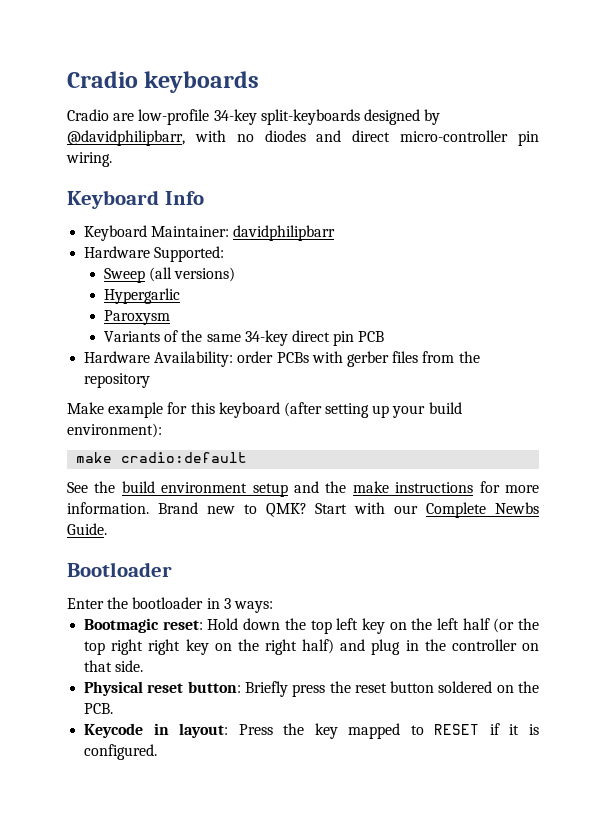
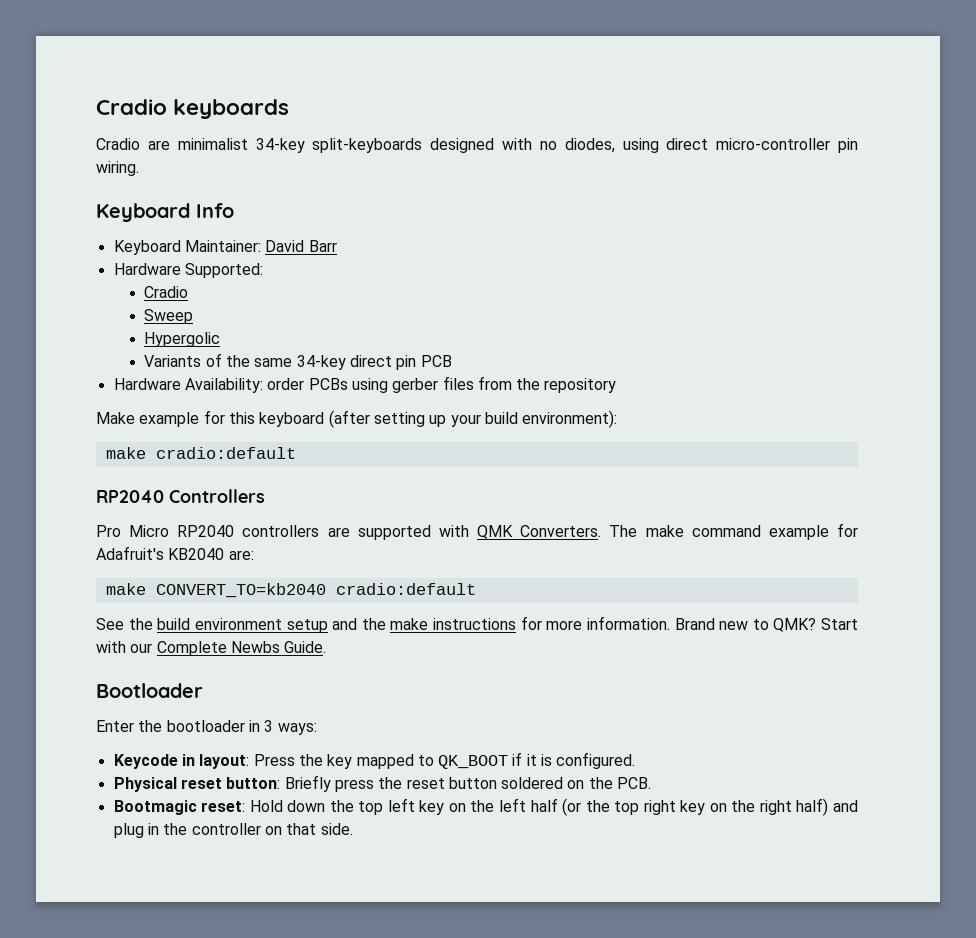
- Cradio are low-profile 34-key split-keyboards designed by @davidphilipbarr, with no diodes and direct micro-controller pin wiring.
+ Cradio are minimalist 34-key split-keyboards designed with no diodes, using direct micro-controller pin wiring.
- Keyboard Maintainer: davidphilipbarr
+ Keyboard Maintainer: David Barr
  Hardware Supported:
+ Cradio
- Sweep (all versions)
- Hypergarlic
- Paroxysm
+ Sweep
+ Hypergolic
- Hardware Availability: order PCBs with gerber files from the repository
+ Hardware Availability: order PCBs using gerber files from the repository
+ RP2040 Controllers
+ Pro Micro RP2040 controllers are supported with QMK Converters. The make command example for Adafruit's KB2040 are:
+ make CONVERT_TO=kb2040 cradio:default
+ Keycode in layout: Press the key mapped to QK_BOOT if it is configured.
+ Physical reset button: Briefly press the reset button soldered on the PCB.
- Bootmagic reset: Hold down the top left key on the left half (or the top right right key on the right half) and plug in the controller on that side.
+ Bootmagic reset: Hold down the top left key on the left half (or the top right key on the right half) and plug in the controller on that side.
- Physical reset button: Briefly press the reset button soldered on the PCB.
- Keycode in layout: Press the key mapped to RESET if it is configured.

